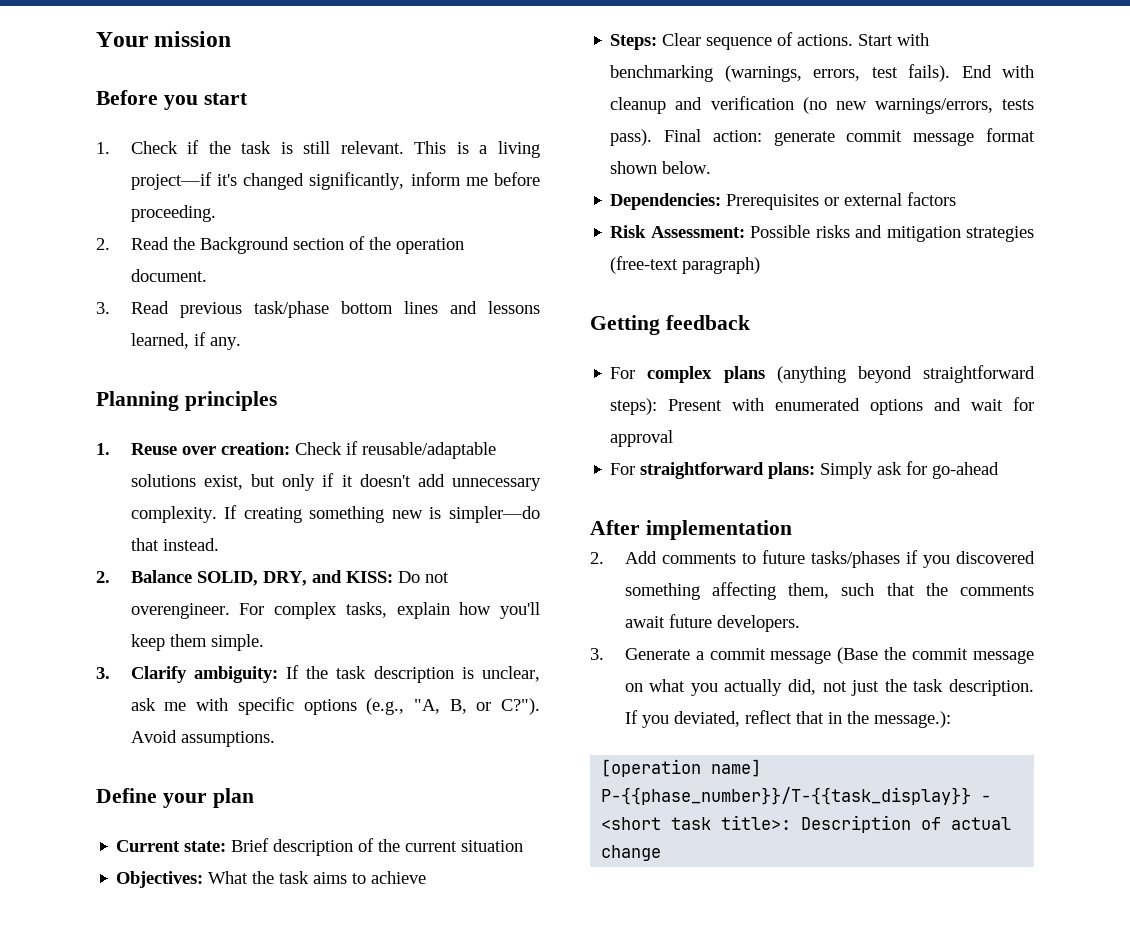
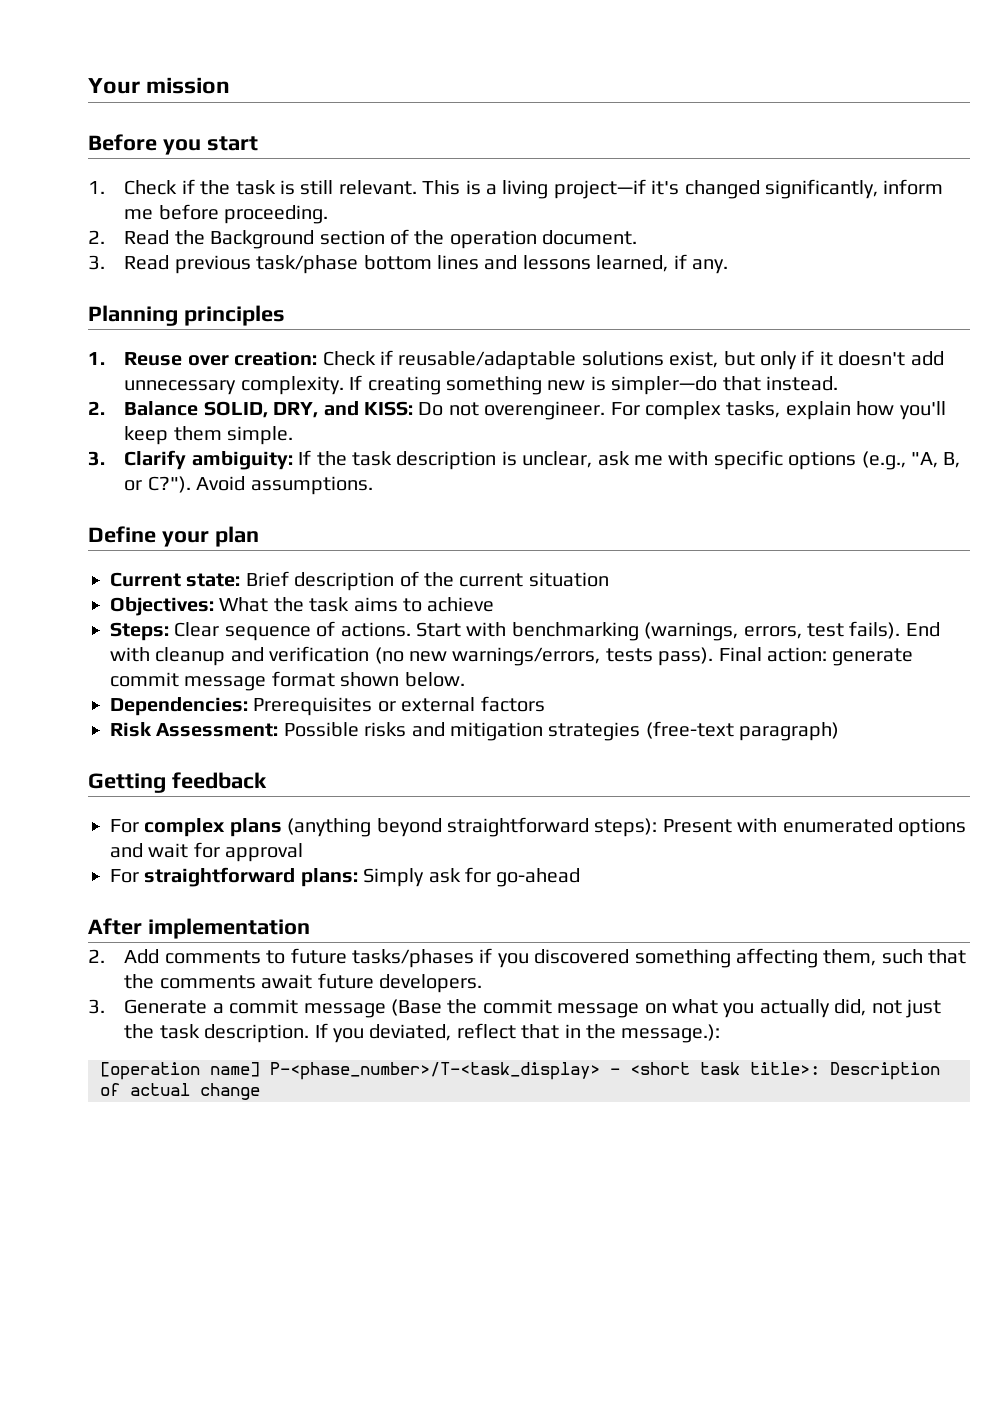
- [operation name] P-{{phase_number}}/T-{{task_display}} - <short task title>: Description of actual change
+ [operation name] P-<phase_number>/T-<task_display> - <short task title>: Description of actual change

